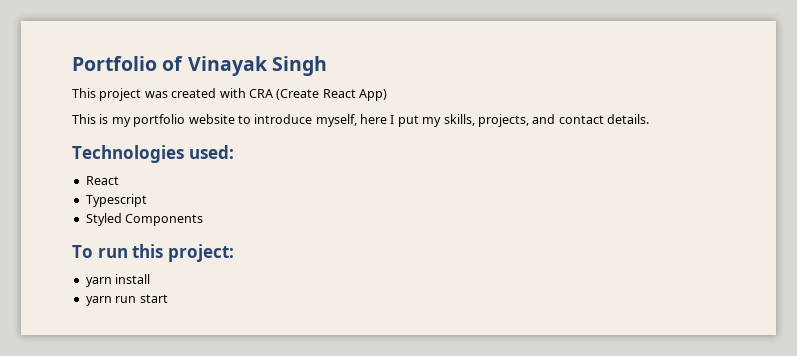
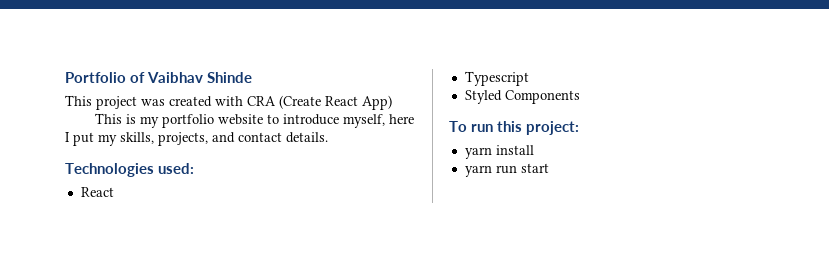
- Portfolio of Vinayak Singh
+ Portfolio of Vaibhav Shinde

